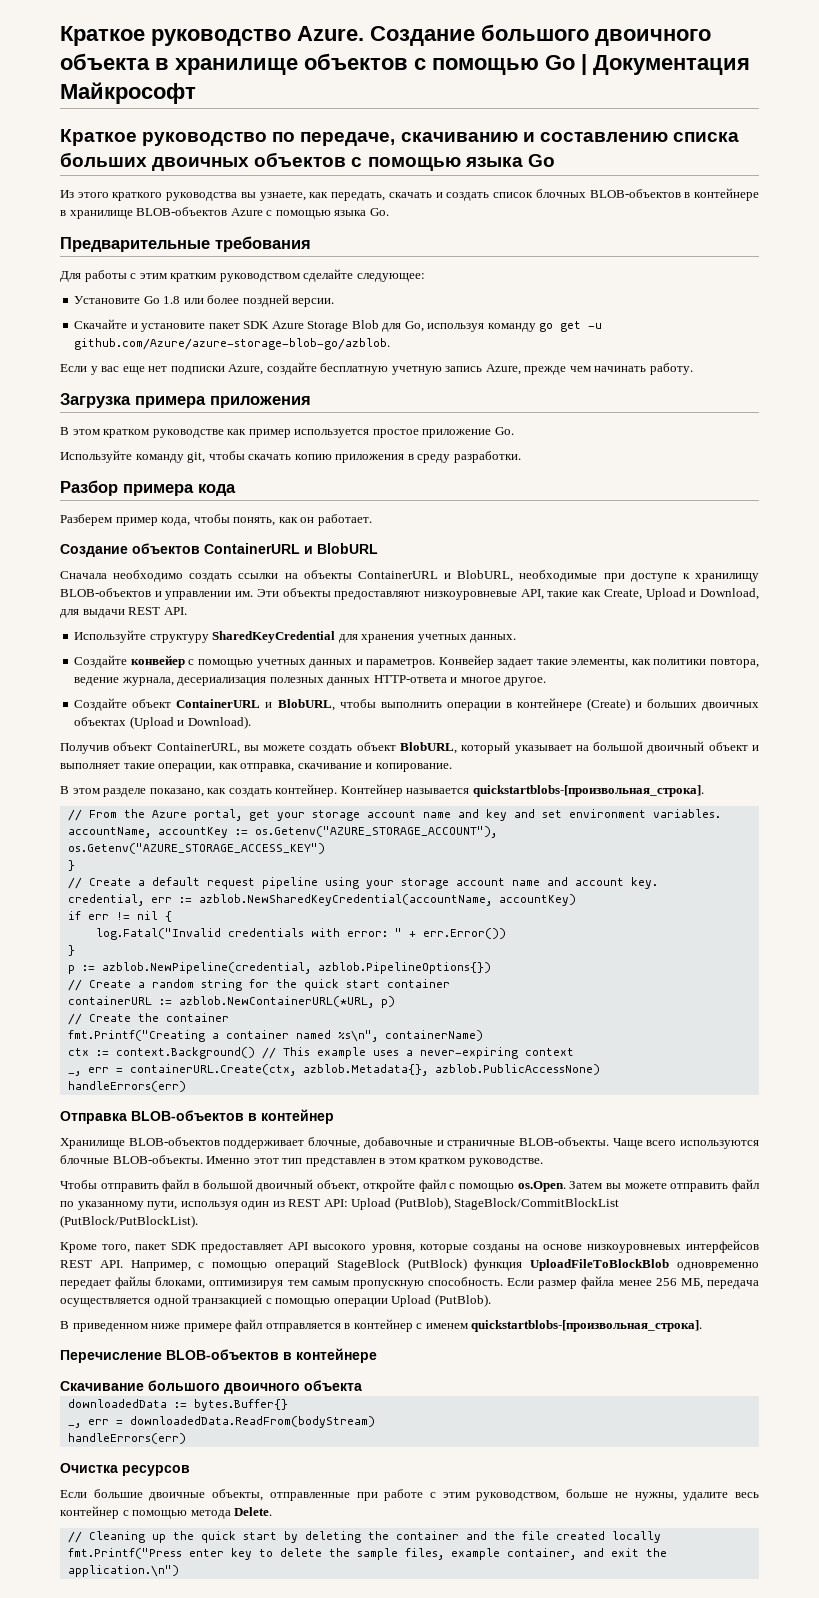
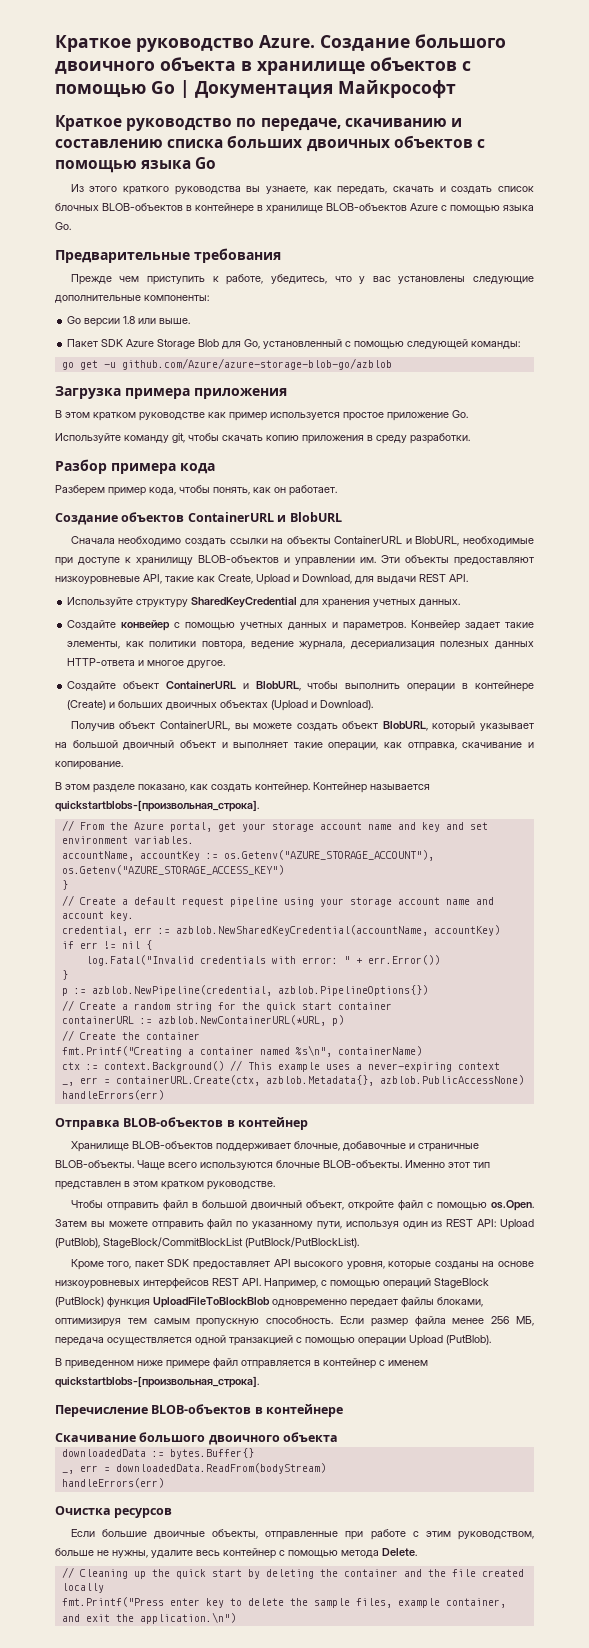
- Для работы с этим кратким руководством сделайте следующее:
- Установите Go 1.8 или более поздней версии.
- Скачайте и установите пакет SDK Azure Storage Blob для Go, используя команду go get -u github.com/Azure/azure-storage-blob-go/azblob.
- Если у вас еще нет подписки Azure, создайте бесплатную учетную запись Azure, прежде чем начинать работу.
+ Прежде чем приступить к работе, убедитесь, что у вас установлены следующие дополнительные компоненты:
+ Go версии 1.8 или выше.
+ Пакет SDK Azure Storage Blob для Go, установленный с помощью следующей команды:
+ go get -u github.com/Azure/azure-storage-blob-go/azblob

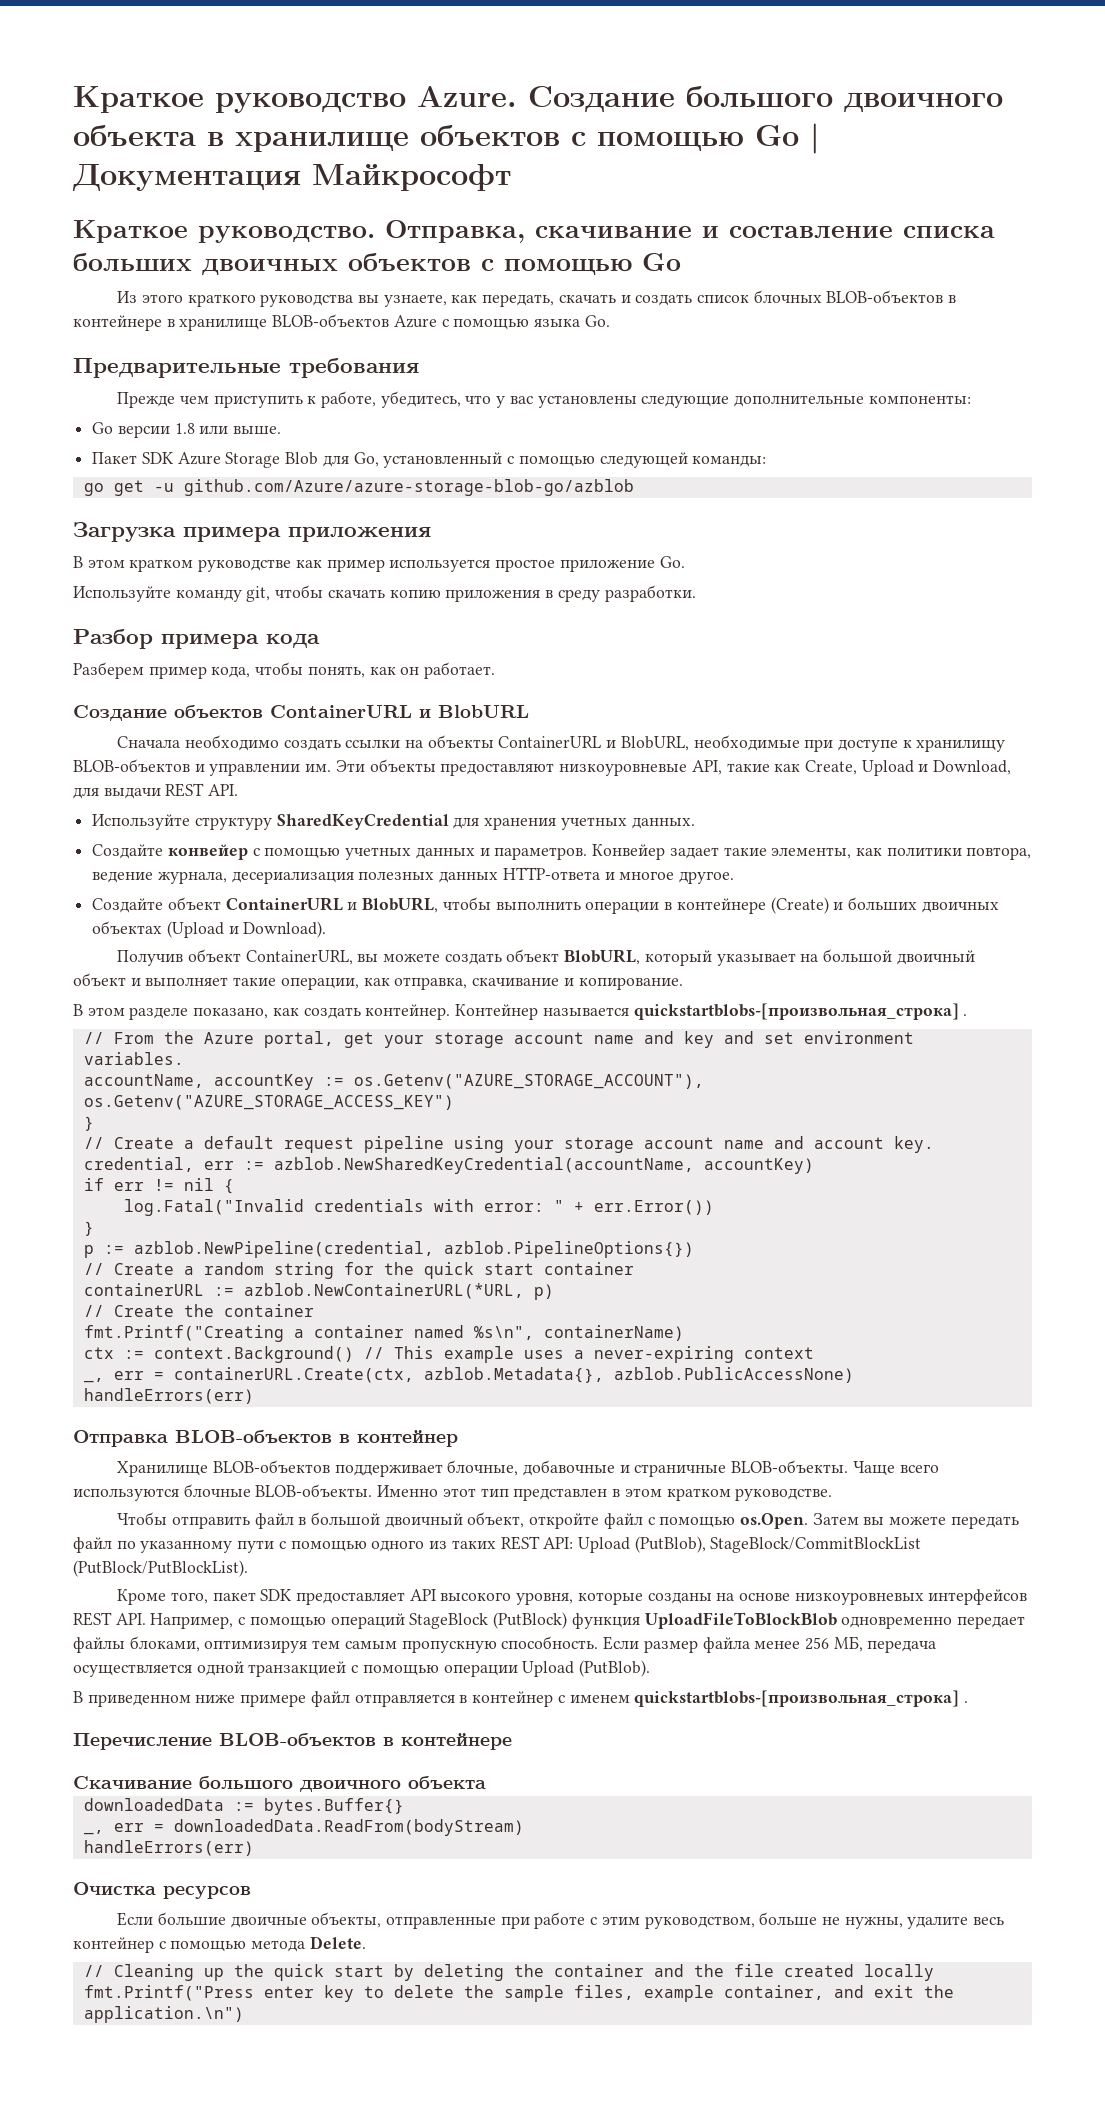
- Краткое руководство по передаче, скачиванию и составлению списка больших двоичных объектов с помощью языка Go
+ Краткое руководство. Отправка, скачивание и составление списка больших двоичных объектов с помощью Go
- Контейнер называется quickstartblobs-[произвольная_строка].
+ Контейнер называется quickstartblobs-[произвольная_строка] .
- Чтобы отправить файл в большой двоичный объект, откройте файл с помощью os.Open. Затем вы можете отправить файл по указанному пути, используя один из REST API: Upload (PutBlob), StageBlock/CommitBlockList (PutBlock/PutBlockList).
+ Чтобы отправить файл в большой двоичный объект, откройте файл с помощью os.Open. Затем вы можете передать файл по указанному пути с помощью одного из таких REST API: Upload (PutBlob), StageBlock/CommitBlockList (PutBlock/PutBlockList).
- В приведенном ниже примере файл отправляется в контейнер с именем quickstartblobs-[произвольная_строка].
+ В приведенном ниже примере файл отправляется в контейнер с именем quickstartblobs-[произвольная_строка] .

